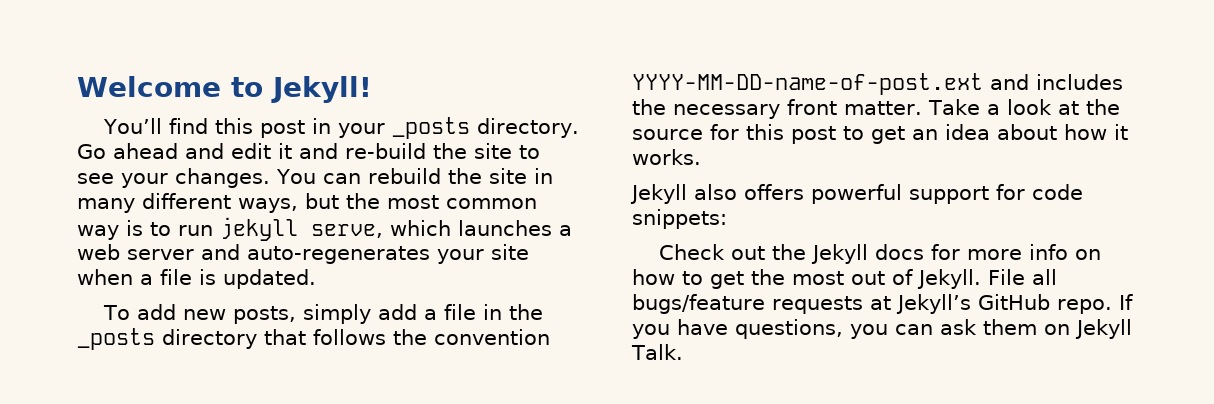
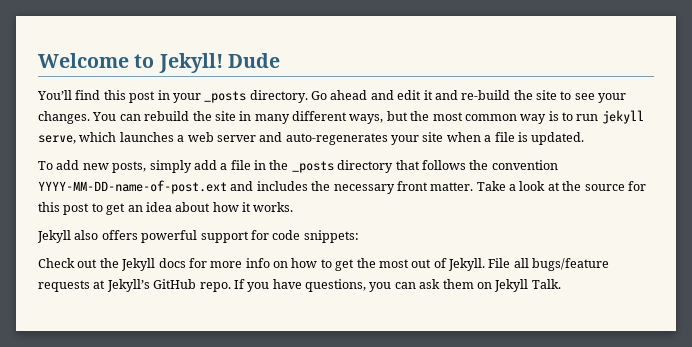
+ Dude

